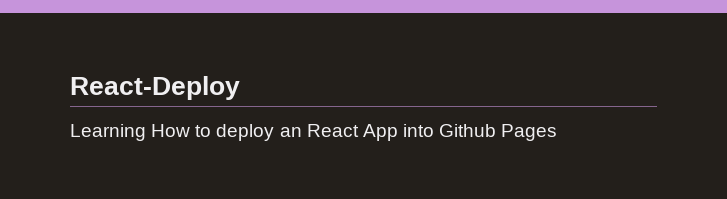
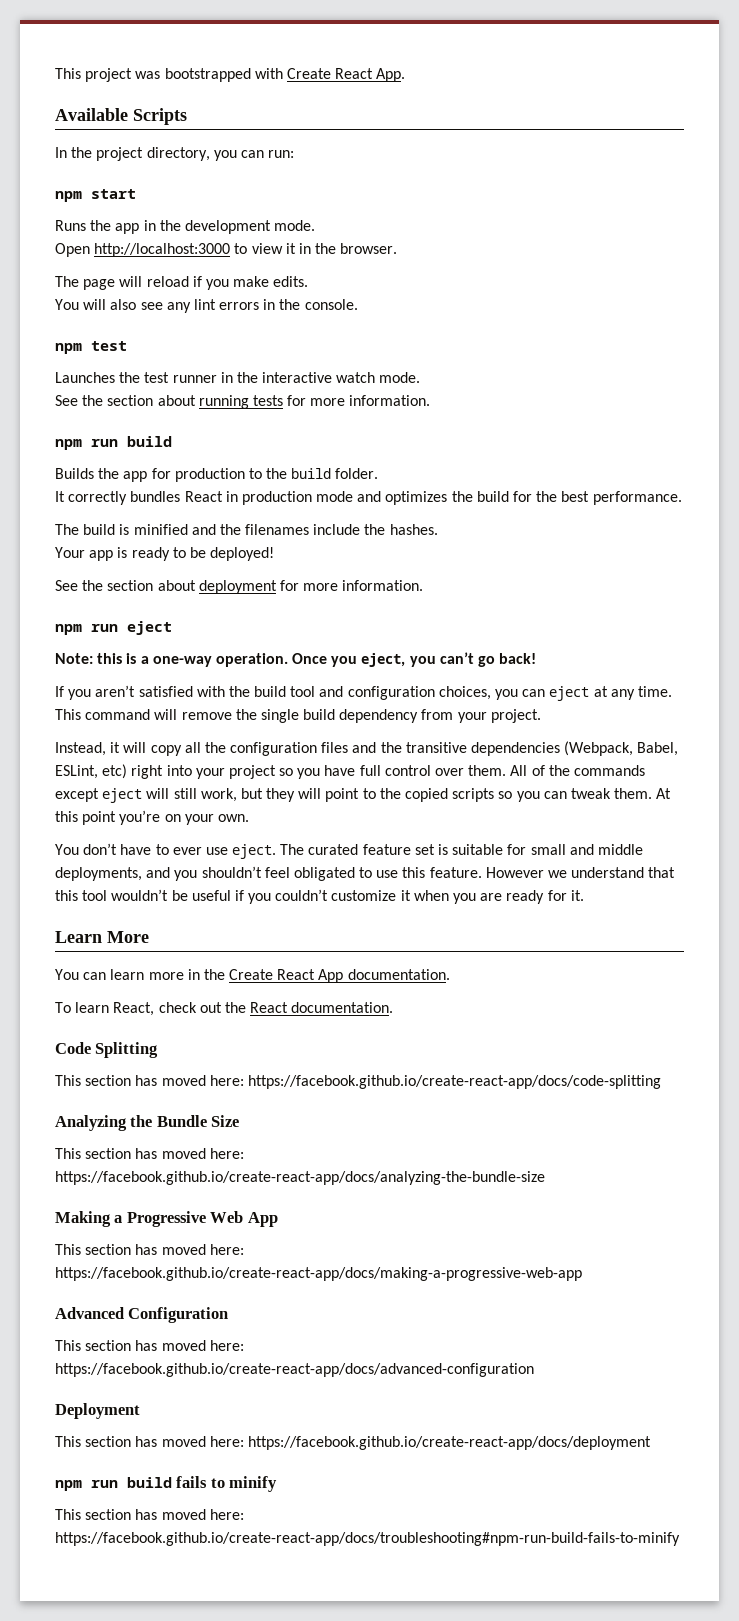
- React-Deploy
- Learning How to deploy an React App into Github Pages
+ This project was bootstrapped with Create React App.
+ Available Scripts
+ In the project directory, you can run:
+ npm start
+ Runs the app in the development mode.
+ Open http://localhost:3000 to view it in the browser.
+ The page will reload if you make edits.
+ You will also see any lint errors in the console.
+ npm test
+ Launches the test runner in the interactive watch mode.
+ See the section about running tests for more information.
+ npm run build
+ Builds the app for production to the build folder.
+ It correctly bundles React in production mode and optimizes the build for the best performance.
+ The build is minified and the filenames include the hashes.
+ Your app is ready to be deployed!
+ See the section about deployment for more information.
+ npm run eject
+ Note: this is a one-way operation. Once you eject, you can’t go back!
+ If you aren’t satisfied with the build tool and configuration choices, you can eject at any time. This command will remove the single build dependency from your project.
+ Instead, it will copy all the configuration files and the transitive dependencies (Webpack, Babel, ESLint, etc) right into your project so you have full control over them. All of the commands except eject will still work, but they will point to the copied scripts so you can tweak them. At this point you’re on your own.
+ You don’t have to ever use eject. The curated feature set is suitable for small and middle deployments, and you shouldn’t feel obligated to use this feature. However we understand that this tool wouldn’t be useful if you couldn’t customize it when you are ready for it.
+ Learn More
+ You can learn more in the Create React App documentation.
+ To learn React, check out the React documentation.
+ Code Splitting
+ This section has moved here: https://facebook.github.io/create-react-app/docs/code-splitting
+ Analyzing the Bundle Size
+ This section has moved here: https://facebook.github.io/create-react-app/docs/analyzing-the-bundle-size
+ Making a Progressive Web App
+ This section has moved here: https://facebook.github.io/create-react-app/docs/making-a-progressive-web-app
+ Advanced Configuration
+ This section has moved here: https://facebook.github.io/create-react-app/docs/advanced-configuration
+ Deployment
+ This section has moved here: https://facebook.github.io/create-react-app/docs/deployment
+ npm run build fails to minify
+ This section has moved here: https://facebook.github.io/create-react-app/docs/troubleshooting#npm-run-build-fails-to-minify

